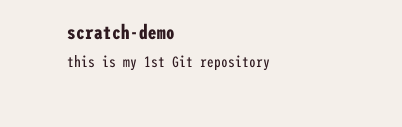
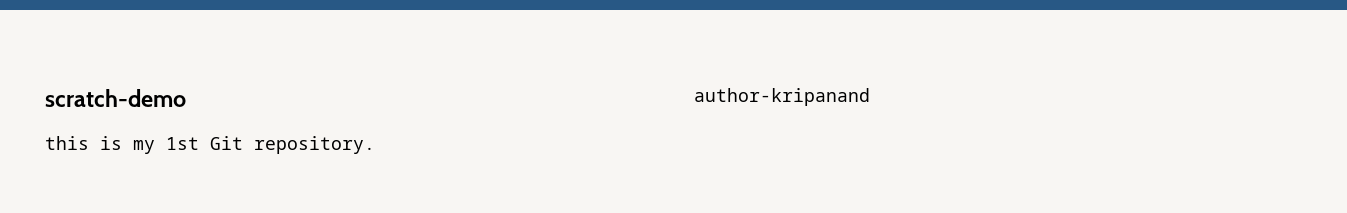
- this is my 1st Git repository
+ this is my 1st Git repository.
+ author-kripanand

